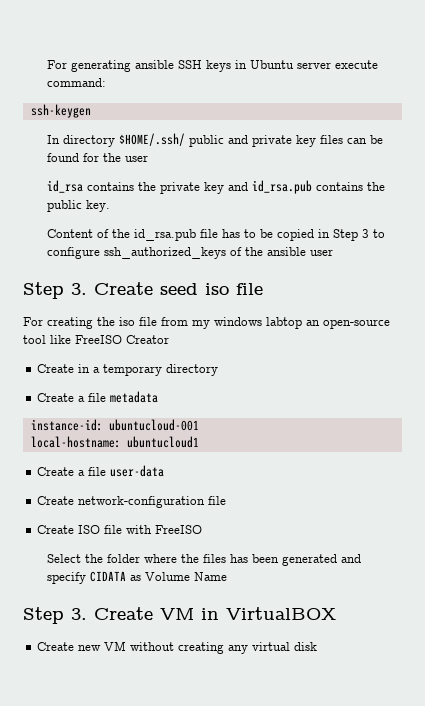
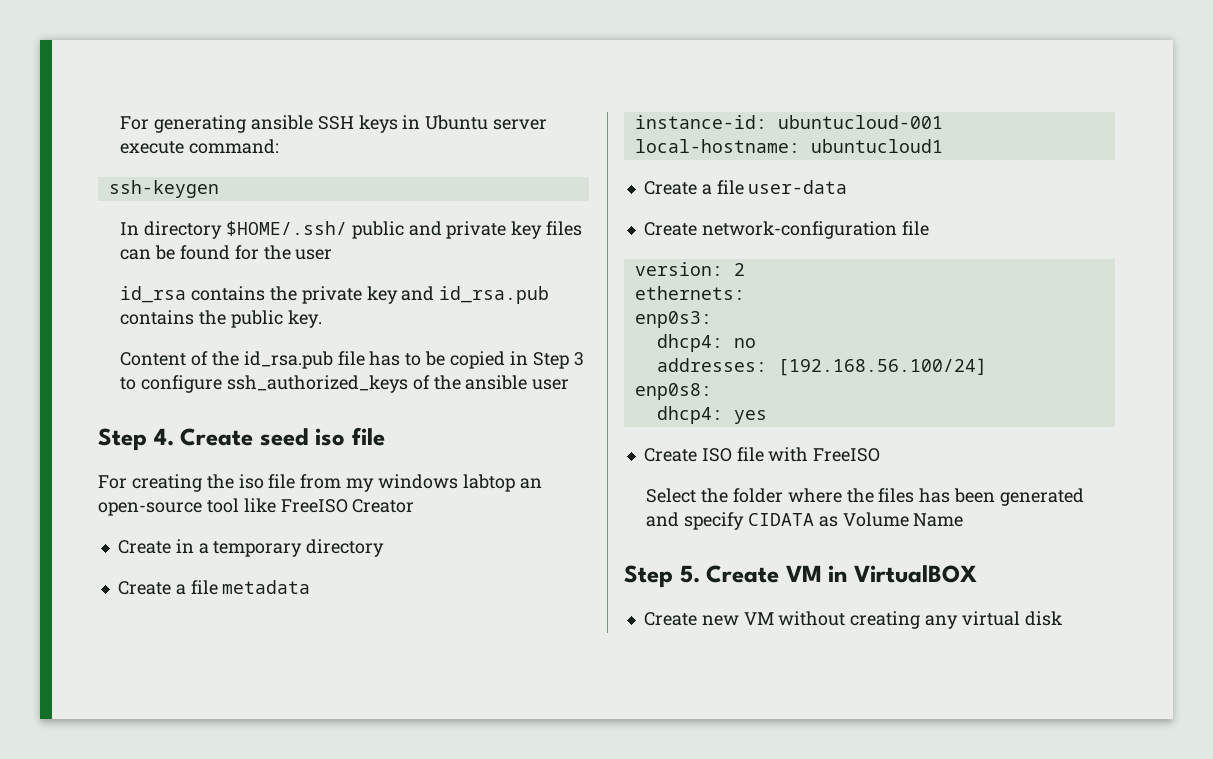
- Step 3. Create seed iso file
+ Step 4. Create seed iso file
+ version: 2
+ ethernets:
+ enp0s3:
+ dhcp4: no
+ addresses: [192.168.56.100/24]
+ enp0s8:
+ dhcp4: yes
- Step 3. Create VM in VirtualBOX
+ Step 5. Create VM in VirtualBOX

